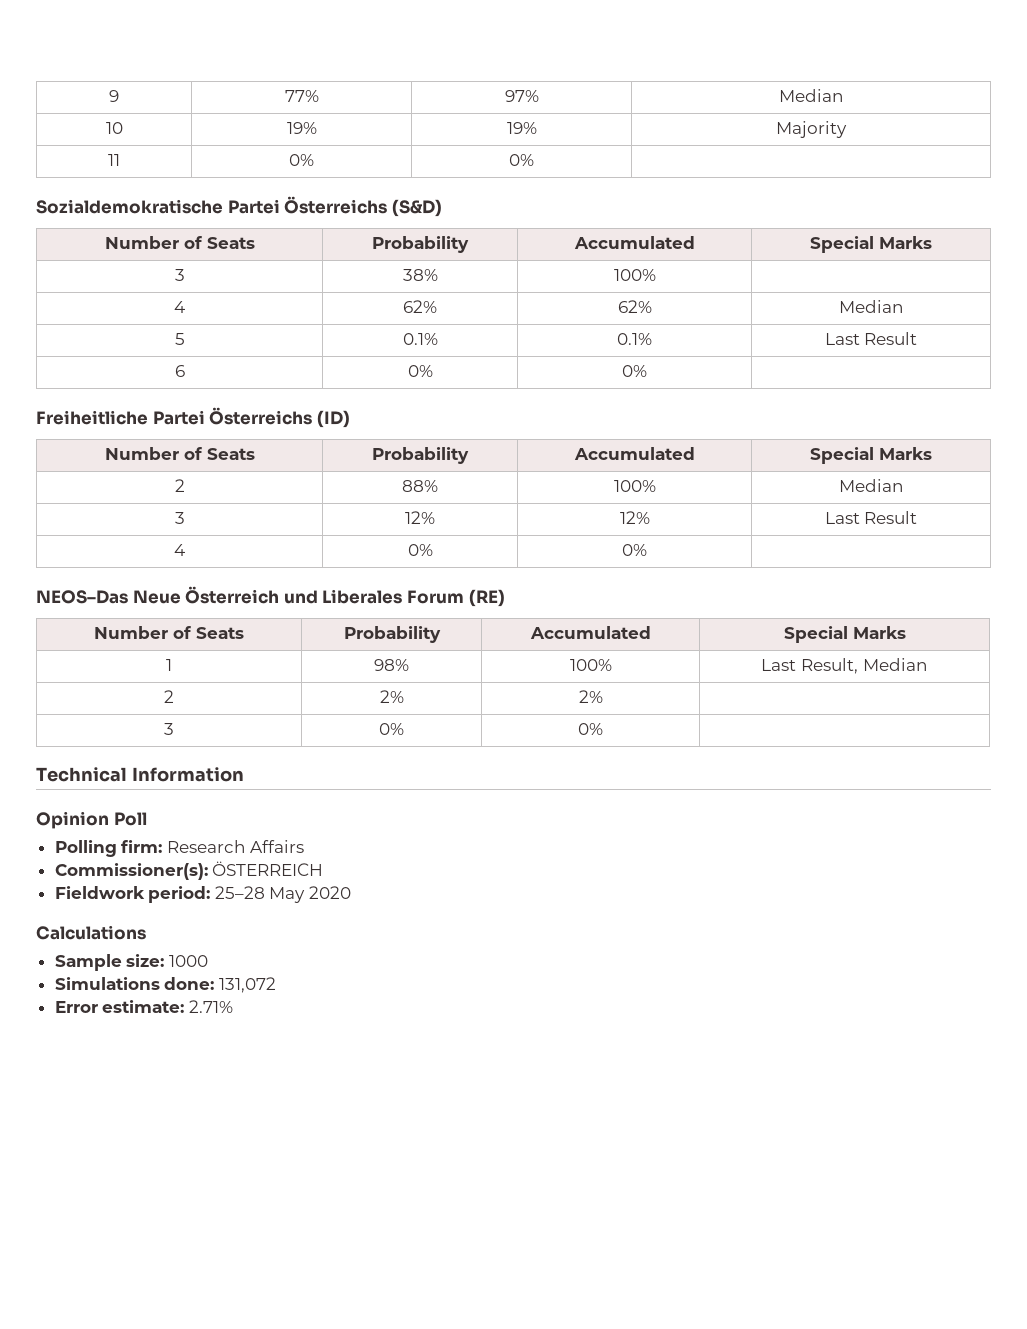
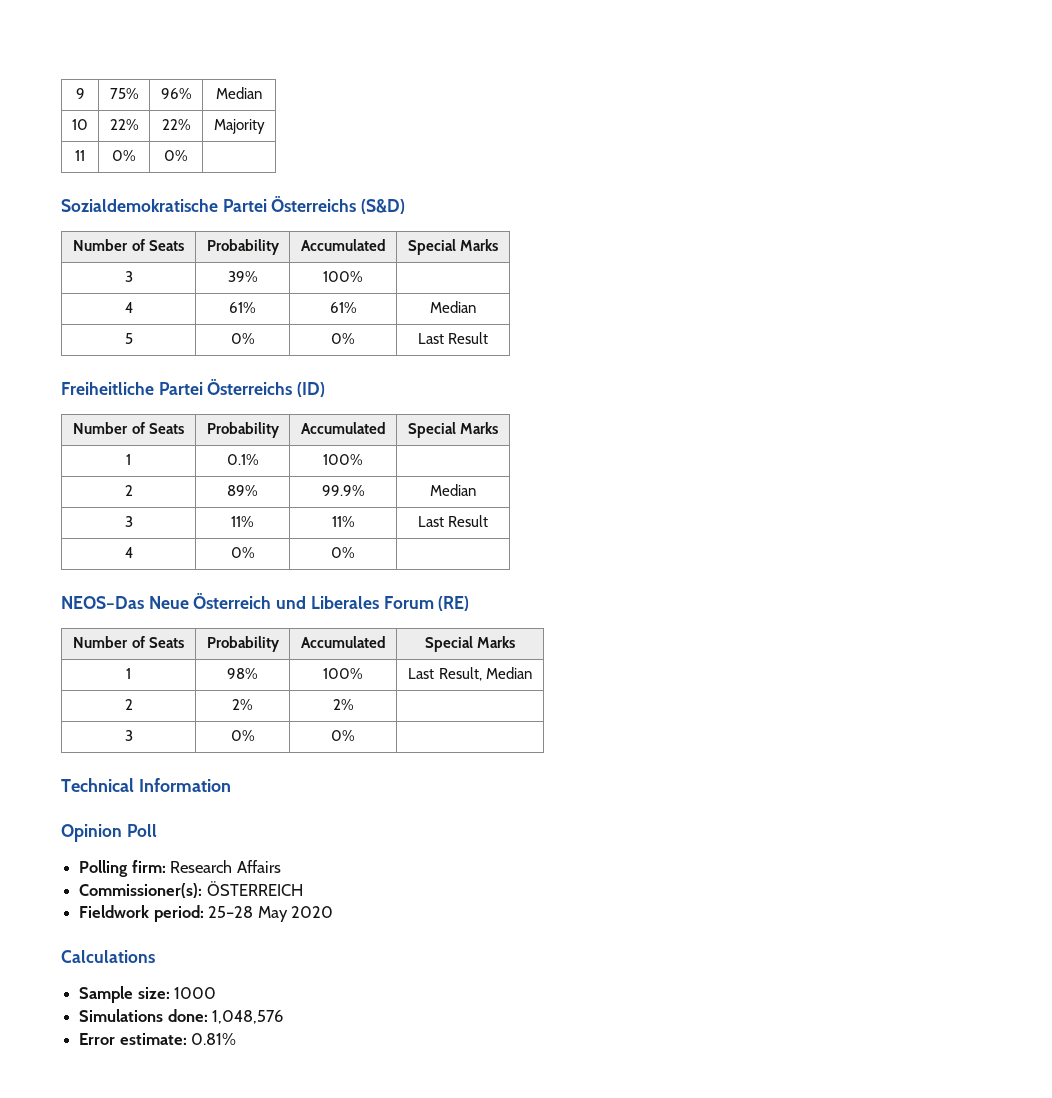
- 9 | 77% | 97% | Median
+ 9 | 75% | 96% | Median
- 10 | 19% | 19% | Majority
+ 10 | 22% | 22% | Majority
- 3 | 38% | 100% |
+ 3 | 39% | 100% |
- 4 | 62% | 62% | Median
+ 4 | 61% | 61% | Median
- 5 | 0.1% | 0.1% | Last Result
- 6 | 0% | 0% |
+ 5 | 0% | 0% | Last Result
- 2 | 88% | 100% | Median
+ 1 | 0.1% | 100% |
+ 2 | 89% | 99.9% | Median
- 3 | 12% | 12% | Last Result
+ 3 | 11% | 11% | Last Result
- Simulations done: 131,072
+ Simulations done: 1,048,576
- Error estimate: 2.71%
+ Error estimate: 0.81%

